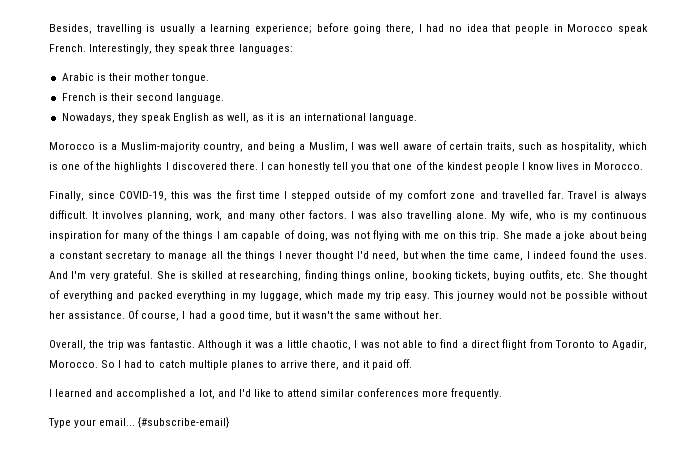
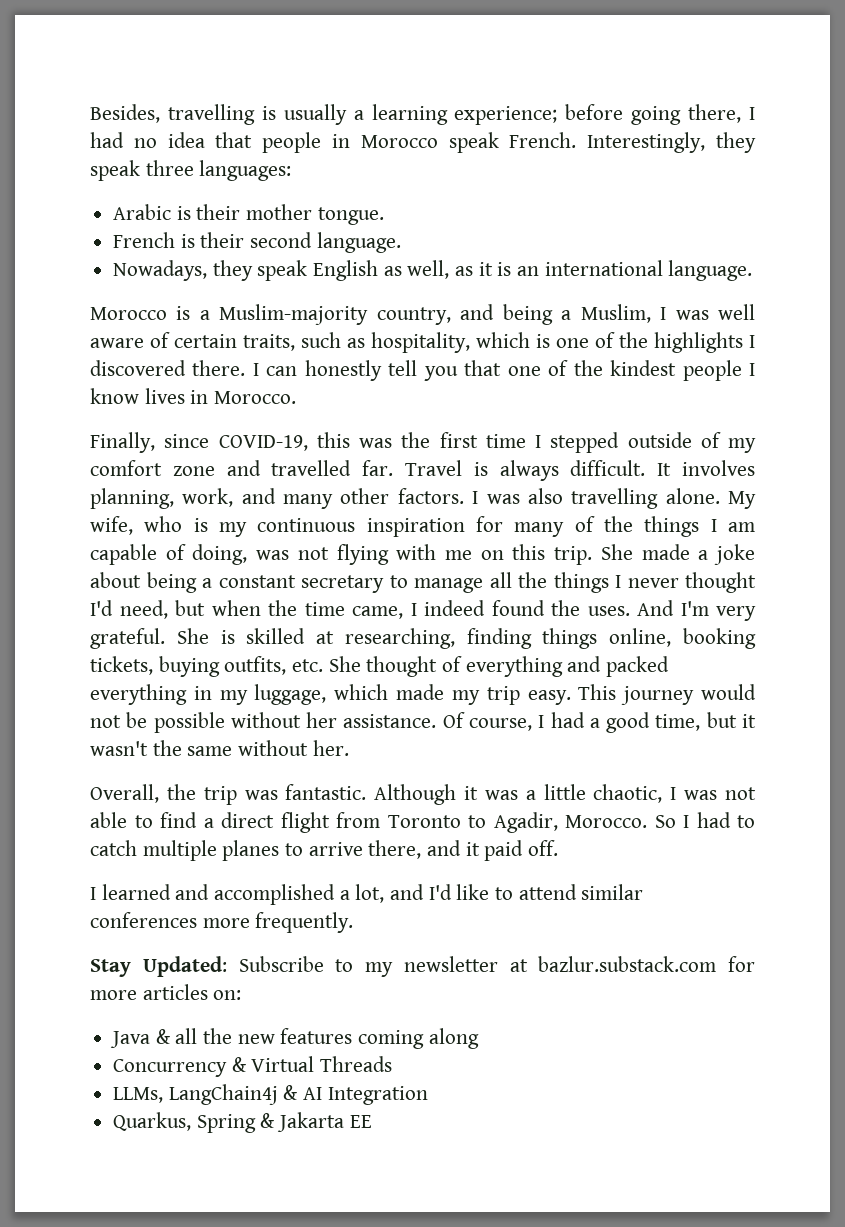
- Type your email... {#subscribe-email}
+ Stay Updated: Subscribe to my newsletter at bazlur.substack.com for more articles on:
+ Java & all the new features coming along
+ Concurrency & Virtual Threads
+ LLMs, LangChain4j & AI Integration
+ Quarkus, Spring & Jakarta EE

